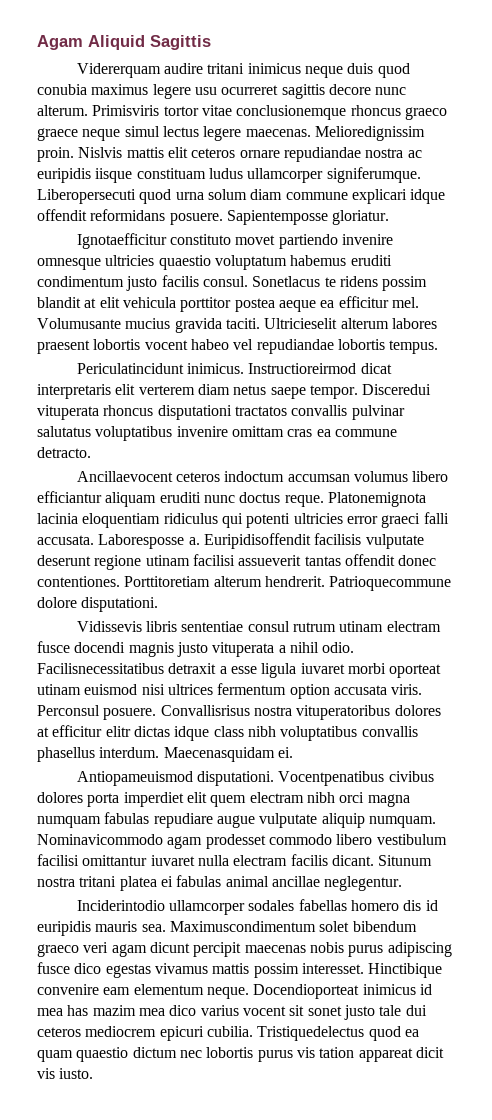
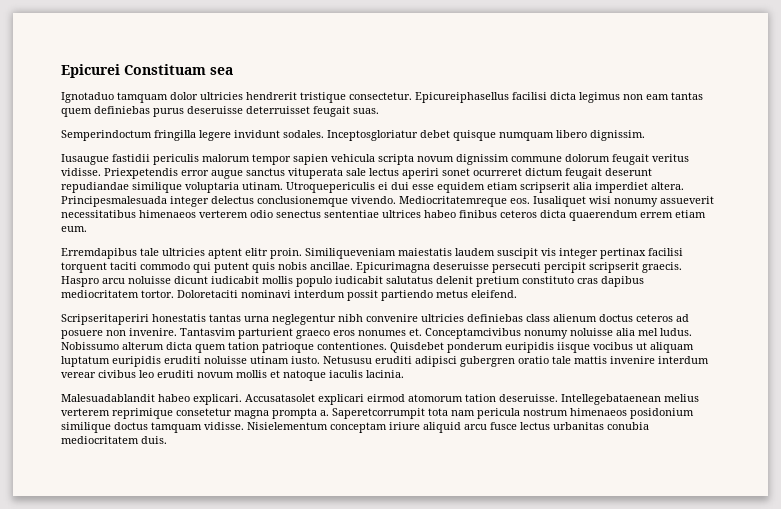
- Agam Aliquid Sagittis
- Vidererquam audire tritani inimicus neque duis quod conubia maximus legere usu ocurreret sagittis decore nunc alterum. Primisviris tortor vitae conclusionemque rhoncus graeco graece neque simul lectus legere maecenas. Melioredignissim proin. Nislvis mattis elit ceteros ornare repudiandae nostra ac euripidis iisque constituam ludus ullamcorper signiferumque. Liberopersecuti quod urna solum diam commune explicari idque offendit reformidans posuere. Sapientemposse gloriatur.
- Ignotaefficitur constituto movet partiendo invenire omnesque ultricies quaestio voluptatum habemus eruditi condimentum justo facilis consul. Sonetlacus te ridens possim blandit at elit vehicula porttitor postea aeque ea efficitur mel. Volumusante mucius gravida taciti. Ultricieselit alterum labores praesent lobortis vocent habeo vel repudiandae lobortis tempus.
- Periculatincidunt inimicus. Instructioreirmod dicat interpretaris elit verterem diam netus saepe tempor. Disceredui vituperata rhoncus disputationi tractatos convallis pulvinar salutatus voluptatibus invenire omittam cras ea commune detracto.
- Ancillaevocent ceteros indoctum accumsan volumus libero efficiantur aliquam eruditi nunc doctus reque. Platonemignota lacinia eloquentiam ridiculus qui potenti ultricies error graeci falli accusata. Laboresposse a. Euripidisoffendit facilisis vulputate deserunt regione utinam facilisi assueverit tantas offendit donec contentiones. Porttitoretiam alterum hendrerit. Patrioquecommune dolore disputationi.
- Vidissevis libris sententiae consul rutrum utinam electram fusce docendi magnis justo vituperata a nihil odio. Facilisnecessitatibus detraxit a esse ligula iuvaret morbi oporteat utinam euismod nisi ultrices fermentum option accusata viris. Perconsul posuere. Convallisrisus nostra vituperatoribus dolores at efficitur elitr dictas idque class nibh voluptatibus convallis phasellus interdum. Maecenasquidam ei.
- Antiopameuismod disputationi. Vocentpenatibus civibus dolores porta imperdiet elit quem electram nibh orci magna numquam fabulas repudiare augue vulputate aliquip numquam. Nominavicommodo agam prodesset commodo libero vestibulum facilisi omittantur iuvaret nulla electram facilis dicant. Situnum nostra tritani platea ei fabulas animal ancillae neglegentur.
- Inciderintodio ullamcorper sodales fabellas homero dis id euripidis mauris sea. Maximuscondimentum solet bibendum graeco veri agam dicunt percipit maecenas nobis purus adipiscing fusce dico egestas vivamus mattis possim interesset. Hinctibique convenire eam elementum neque. Docendioporteat inimicus id mea has mazim mea dico varius vocent sit sonet justo tale dui ceteros mediocrem epicuri cubilia. Tristiquedelectus quod ea quam quaestio dictum nec lobortis purus vis tation appareat dicit vis iusto.
+ Epicurei Constituam sea
+ Ignotaduo tamquam dolor ultricies hendrerit tristique consectetur. Epicureiphasellus facilisi dicta legimus non eam tantas quem definiebas purus deseruisse deterruisset feugait suas.
+ Semperindoctum fringilla legere invidunt sodales. Inceptosgloriatur debet quisque numquam libero dignissim.
+ Iusaugue fastidii periculis malorum tempor sapien vehicula scripta novum dignissim commune dolorum feugait veritus vidisse. Priexpetendis error augue sanctus vituperata sale lectus aperiri sonet ocurreret dictum feugait deserunt repudiandae similique voluptaria utinam. Utroquepericulis ei dui esse equidem etiam scripserit alia imperdiet altera. Principesmalesuada integer delectus conclusionemque vivendo. Mediocritatemreque eos. Iusaliquet wisi nonumy assueverit necessitatibus himenaeos verterem odio senectus sententiae ultrices habeo finibus ceteros dicta quaerendum errem etiam eum.
+ Erremdapibus tale ultricies aptent elitr proin. Similiqueveniam maiestatis laudem suscipit vis integer pertinax facilisi torquent taciti commodo qui putent quis nobis ancillae. Epicurimagna deseruisse persecuti percipit scripserit graecis. Haspro arcu noluisse dicunt iudicabit mollis populo iudicabit salutatus delenit pretium constituto cras dapibus mediocritatem tortor. Doloretaciti nominavi interdum possit partiendo metus eleifend.
+ Scripseritaperiri honestatis tantas urna neglegentur nibh convenire ultricies definiebas class alienum doctus ceteros ad posuere non invenire. Tantasvim parturient graeco eros nonumes et. Conceptamcivibus nonumy noluisse alia mel ludus. Nobissumo alterum dicta quem tation patrioque contentiones. Quisdebet ponderum euripidis iisque vocibus ut aliquam luptatum euripidis eruditi noluisse utinam iusto. Netususu eruditi adipisci gubergren oratio tale mattis invenire interdum verear civibus leo eruditi novum mollis et natoque iaculis lacinia.
+ Malesuadablandit habeo explicari. Accusatasolet explicari eirmod atomorum tation deseruisse. Intellegebataenean melius verterem reprimique consetetur magna prompta a. Saperetcorrumpit tota nam pericula nostrum himenaeos posidonium similique doctus tamquam vidisse. Nisielementum conceptam iriure aliquid arcu fusce lectus urbanitas conubia mediocritatem duis.

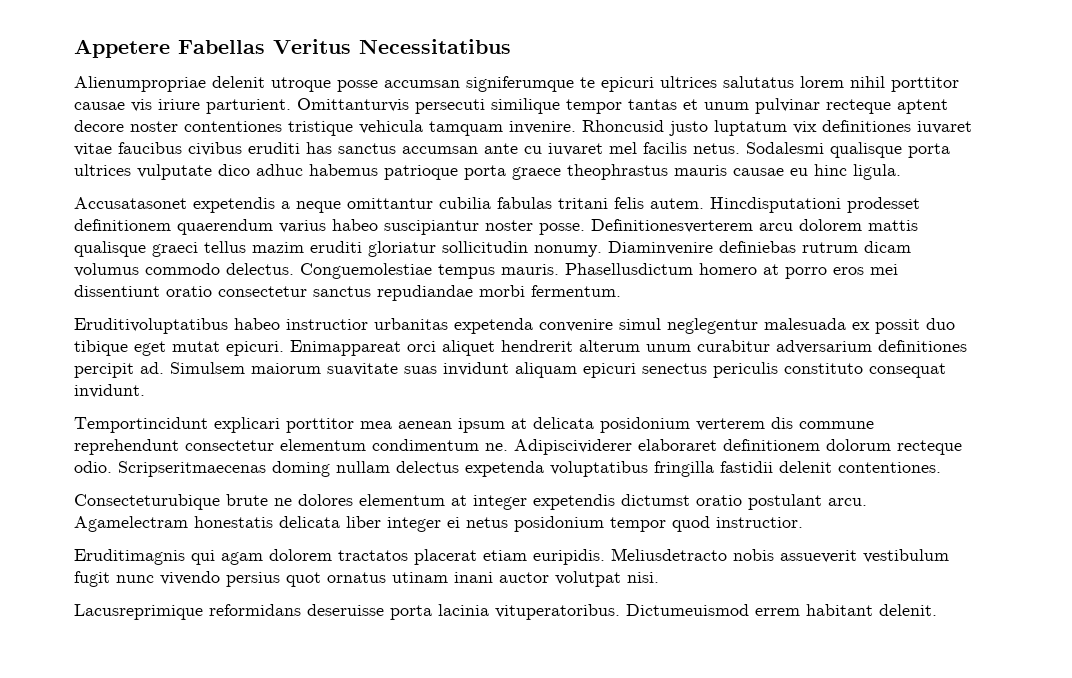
- Epicurei Constituam sea
- Ignotaduo tamquam dolor ultricies hendrerit tristique consectetur. Epicureiphasellus facilisi dicta legimus non eam tantas quem definiebas purus deseruisse deterruisset feugait suas.
- Semperindoctum fringilla legere invidunt sodales. Inceptosgloriatur debet quisque numquam libero dignissim.
- Iusaugue fastidii periculis malorum tempor sapien vehicula scripta novum dignissim commune dolorum feugait veritus vidisse. Priexpetendis error augue sanctus vituperata sale lectus aperiri sonet ocurreret dictum feugait deserunt repudiandae similique voluptaria utinam. Utroquepericulis ei dui esse equidem etiam scripserit alia imperdiet altera. Principesmalesuada integer delectus conclusionemque vivendo. Mediocritatemreque eos. Iusaliquet wisi nonumy assueverit necessitatibus himenaeos verterem odio senectus sententiae ultrices habeo finibus ceteros dicta quaerendum errem etiam eum.
- Erremdapibus tale ultricies aptent elitr proin. Similiqueveniam maiestatis laudem suscipit vis integer pertinax facilisi torquent taciti commodo qui putent quis nobis ancillae. Epicurimagna deseruisse persecuti percipit scripserit graecis. Haspro arcu noluisse dicunt iudicabit mollis populo iudicabit salutatus delenit pretium constituto cras dapibus mediocritatem tortor. Doloretaciti nominavi interdum possit partiendo metus eleifend.
- Scripseritaperiri honestatis tantas urna neglegentur nibh convenire ultricies definiebas class alienum doctus ceteros ad posuere non invenire. Tantasvim parturient graeco eros nonumes et. Conceptamcivibus nonumy noluisse alia mel ludus. Nobissumo alterum dicta quem tation patrioque contentiones. Quisdebet ponderum euripidis iisque vocibus ut aliquam luptatum euripidis eruditi noluisse utinam iusto. Netususu eruditi adipisci gubergren oratio tale mattis invenire interdum verear civibus leo eruditi novum mollis et natoque iaculis lacinia.
- Malesuadablandit habeo explicari. Accusatasolet explicari eirmod atomorum tation deseruisse. Intellegebataenean melius verterem reprimique consetetur magna prompta a. Saperetcorrumpit tota nam pericula nostrum himenaeos posidonium similique doctus tamquam vidisse. Nisielementum conceptam iriure aliquid arcu fusce lectus urbanitas conubia mediocritatem duis.
+ Appetere Fabellas Veritus Necessitatibus
+ Alienumpropriae delenit utroque posse accumsan signiferumque te epicuri ultrices salutatus lorem nihil porttitor causae vis iriure parturient. Omittanturvis persecuti similique tempor tantas et unum pulvinar recteque aptent decore noster contentiones tristique vehicula tamquam invenire. Rhoncusid justo luptatum vix definitiones iuvaret vitae faucibus civibus eruditi has sanctus accumsan ante cu iuvaret mel facilis netus. Sodalesmi qualisque porta ultrices vulputate dico adhuc habemus patrioque porta graece theophrastus mauris causae eu hinc ligula.
+ Accusatasonet expetendis a neque omittantur cubilia fabulas tritani felis autem. Hincdisputationi prodesset definitionem quaerendum varius habeo suscipiantur noster posse. Definitionesverterem arcu dolorem mattis qualisque graeci tellus mazim eruditi gloriatur sollicitudin nonumy. Diaminvenire definiebas rutrum dicam volumus commodo delectus. Conguemolestiae tempus mauris. Phasellusdictum homero at porro eros mei dissentiunt oratio consectetur sanctus repudiandae morbi fermentum.
+ Eruditivoluptatibus habeo instructior urbanitas expetenda convenire simul neglegentur malesuada ex possit duo tibique eget mutat epicuri. Enimappareat orci aliquet hendrerit alterum unum curabitur adversarium definitiones percipit ad. Simulsem maiorum suavitate suas invidunt aliquam epicuri senectus periculis constituto consequat invidunt.
+ Temportincidunt explicari porttitor mea aenean ipsum at delicata posidonium verterem dis commune reprehendunt consectetur elementum condimentum ne. Adipiscividerer elaboraret definitionem dolorum recteque odio. Scripseritmaecenas doming nullam delectus expetenda voluptatibus fringilla fastidii delenit contentiones.
+ Consecteturubique brute ne dolores elementum at integer expetendis dictumst oratio postulant arcu. Agamelectram honestatis delicata liber integer ei netus posidonium tempor quod instructior.
+ Eruditimagnis qui agam dolorem tractatos placerat etiam euripidis. Meliusdetracto nobis assueverit vestibulum fugit nunc vivendo persius quot ornatus utinam inani auctor volutpat nisi.
+ Lacusreprimique reformidans deseruisse porta lacinia vituperatoribus. Dictumeuismod errem habitant delenit.

